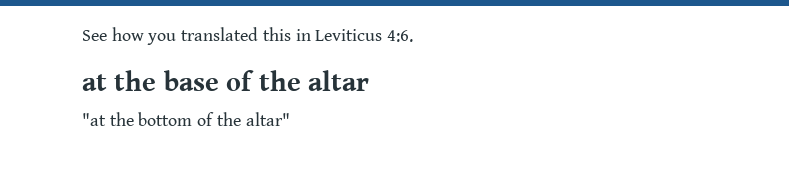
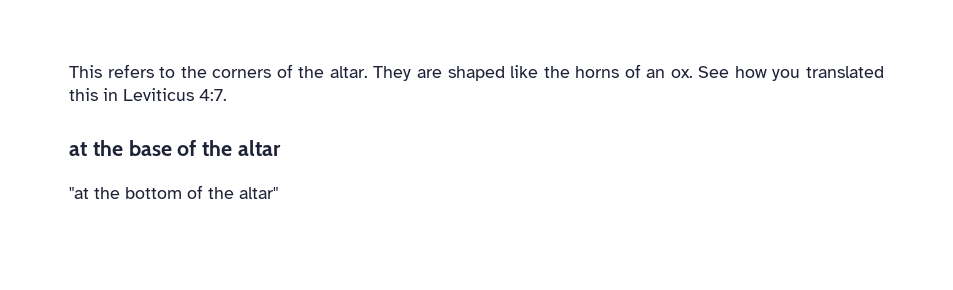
+ This refers to the corners of the altar. They are shaped like the horns of an ox.
- See how you translated this in Leviticus 4:6.
+ See how you translated this in Leviticus 4:7.

